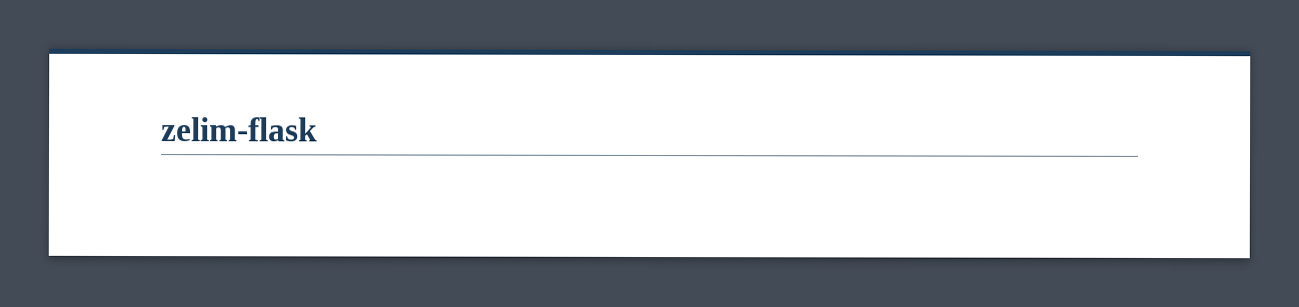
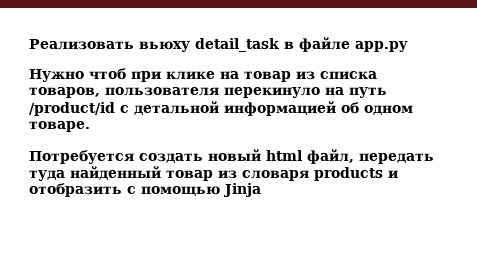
- zelim-flask
+ Реализовать вьюху detail_task в файле app.py
+ Нужно чтоб при клике на товар из списка товаров, пользователя перекинуло на путь /product/id c детальной информацией об одном товаре.
+ Потребуется создать новый html файл, передать туда найденный товар из словаря products и отобразить с помощью Jinja

